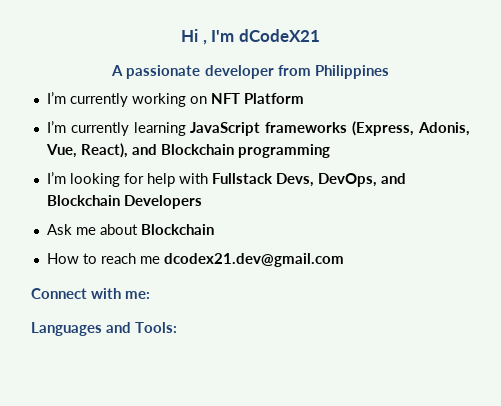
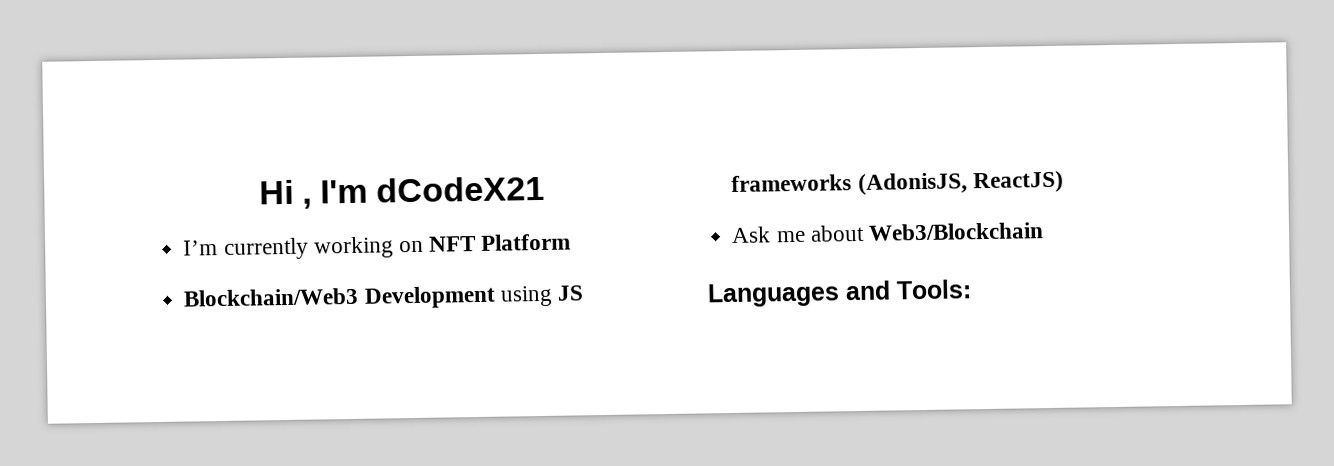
- A passionate developer from Philippines
- I’m currently learning JavaScript frameworks (Express, Adonis, Vue, React), and Blockchain programming
- I’m looking for help with Fullstack Devs, DevOps, and Blockchain Developers
- Ask me about Blockchain
- How to reach me dcodex21.dev@gmail.com
- Connect with me:
+ Blockchain/Web3 Development using JS frameworks (AdonisJS, ReactJS)
+ Ask me about Web3/Blockchain

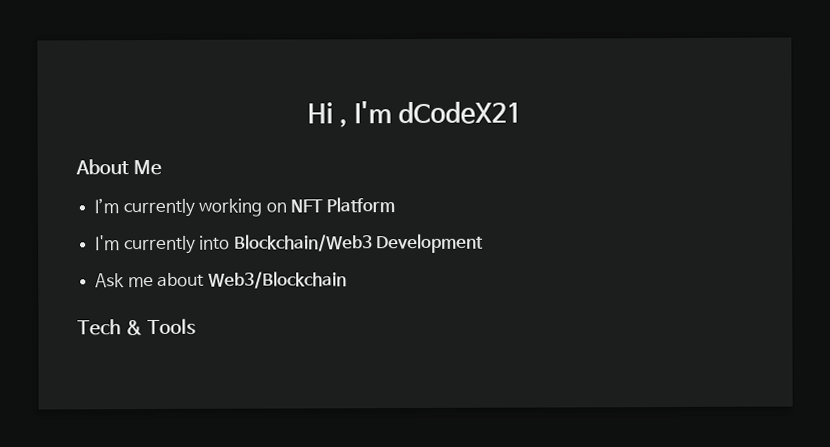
+ About Me
- Blockchain/Web3 Development using JS frameworks (AdonisJS, ReactJS)
+ I'm currently into Blockchain/Web3 Development
- Languages and Tools:
+ Tech & Tools

